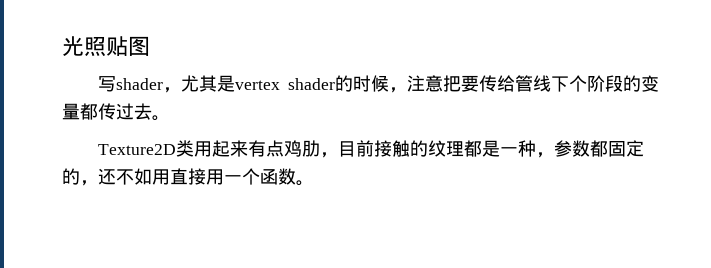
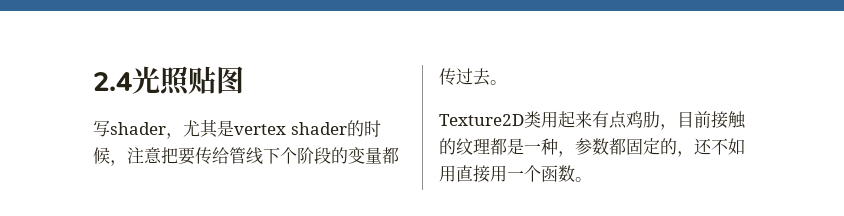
- 光照贴图
+ 2.4光照贴图

